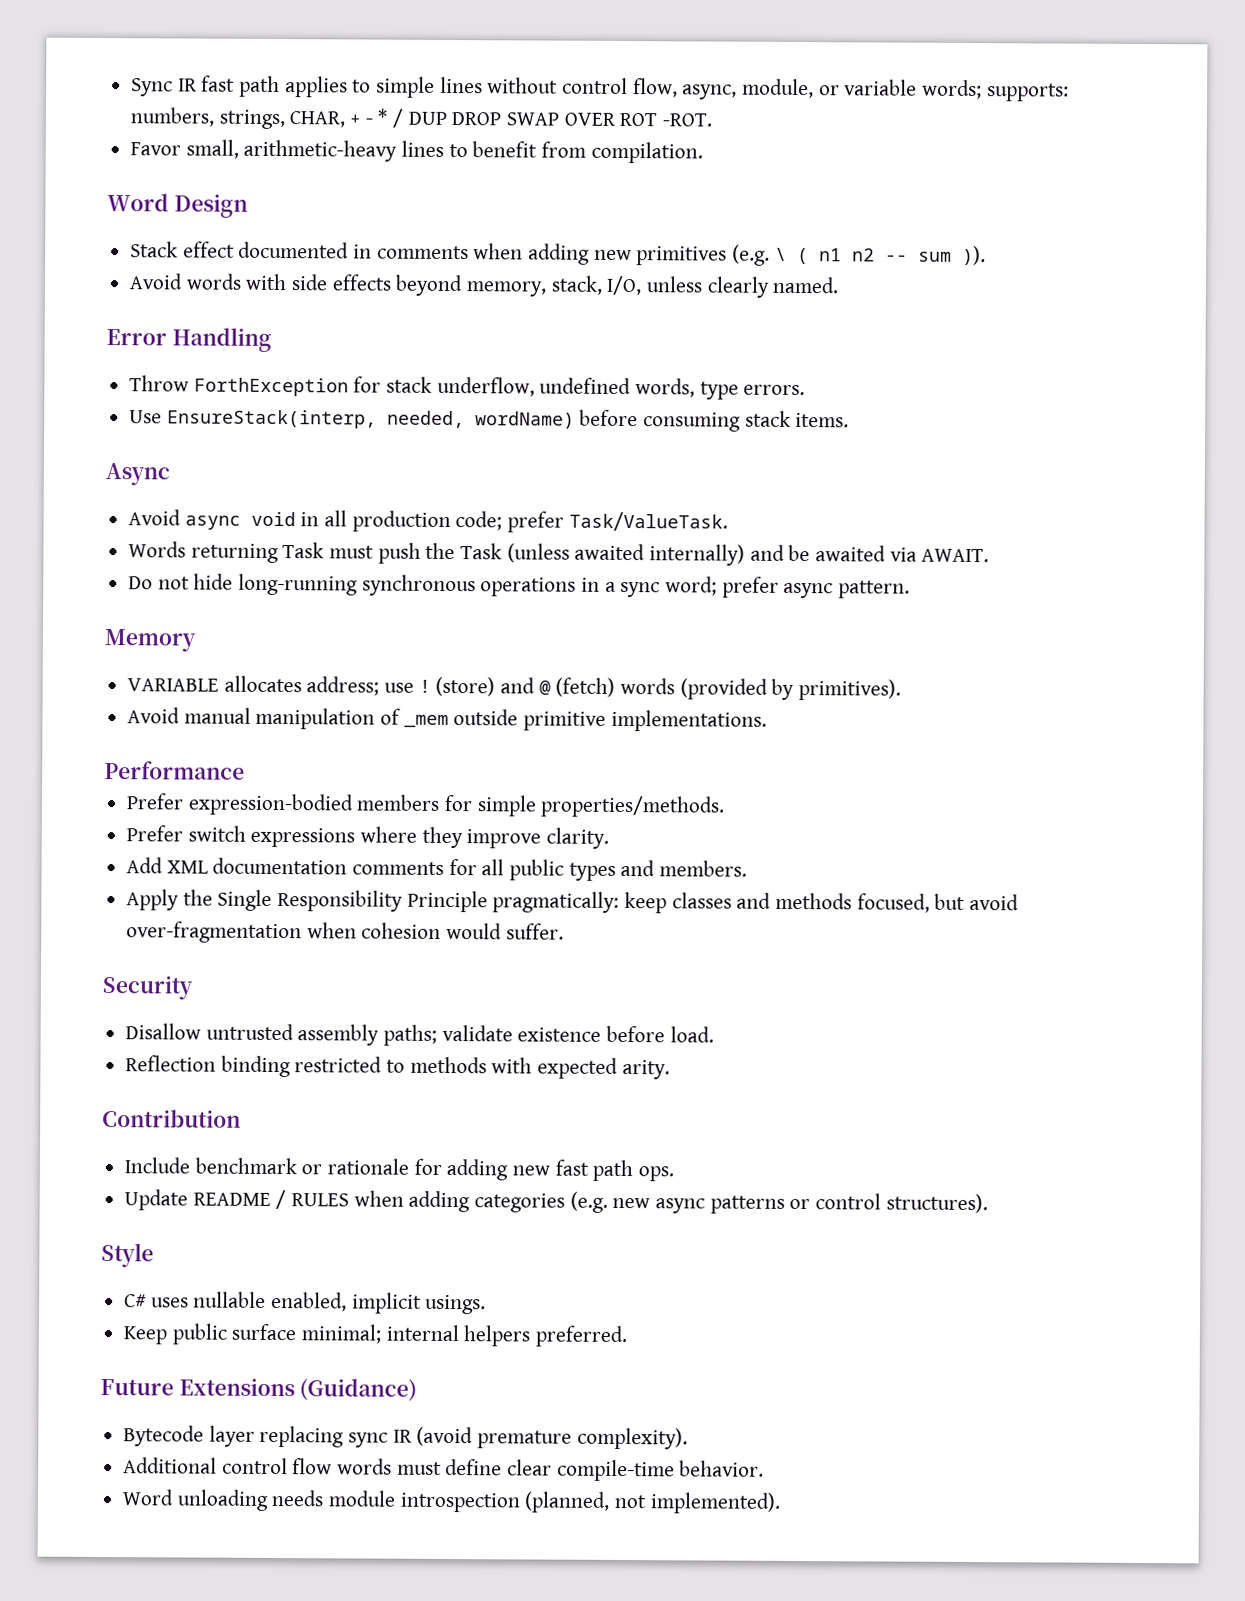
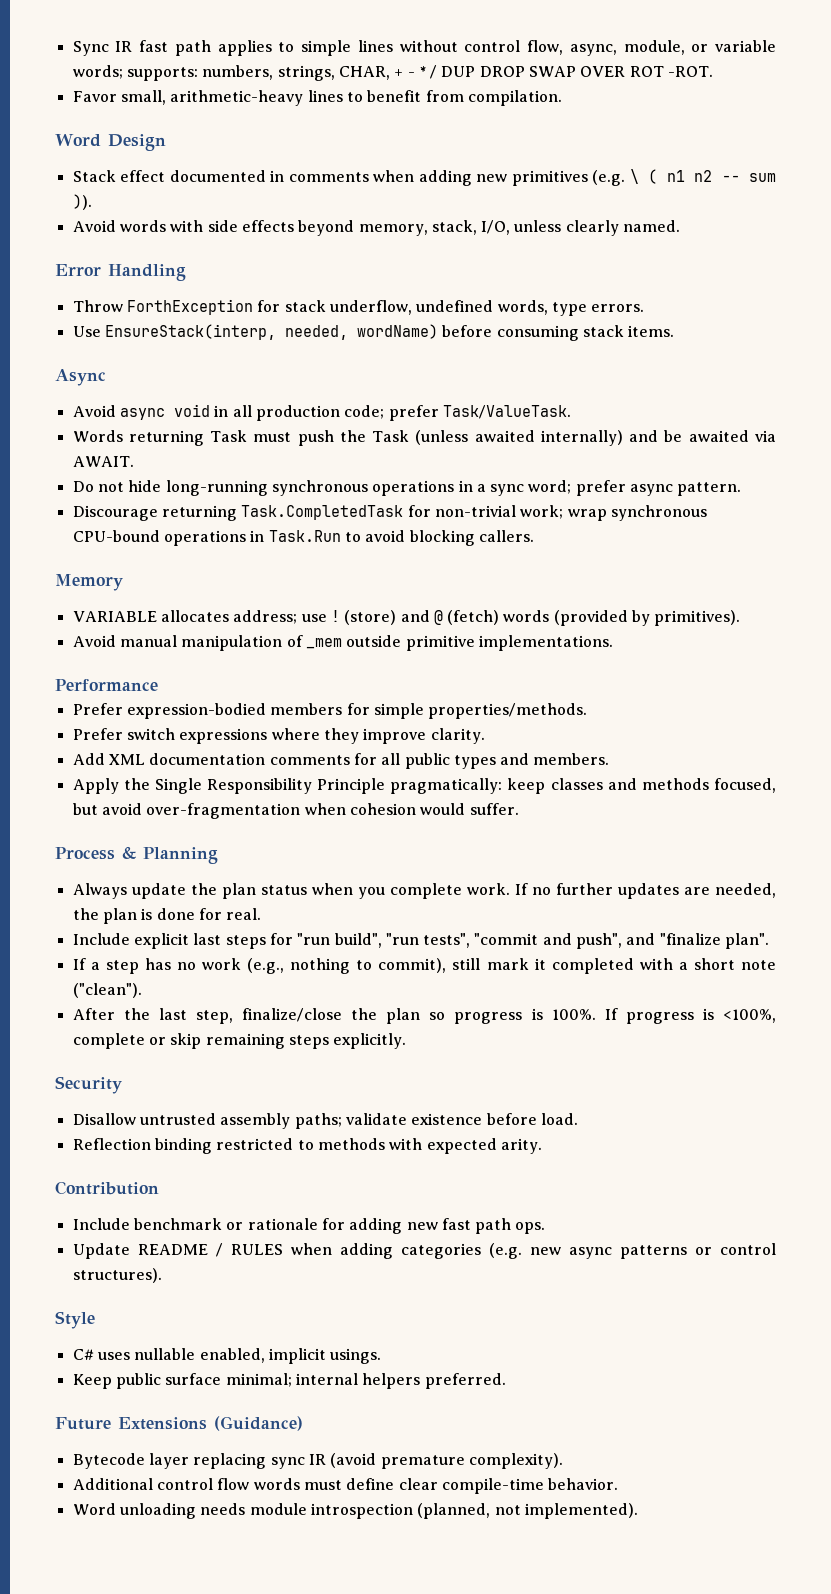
+ Discourage returning Task.CompletedTask for non-trivial work; wrap synchronous CPU-bound operations in Task.Run to avoid blocking callers.
+ Process & Planning
+ Always update the plan status when you complete work. If no further updates are needed, the plan is done for real.
+ Include explicit last steps for "run build", "run tests", "commit and push", and "finalize plan".
+ If a step has no work (e.g., nothing to commit), still mark it completed with a short note ("clean").
+ After the last step, finalize/close the plan so progress is 100%. If progress is <100%, complete or skip remaining steps explicitly.

